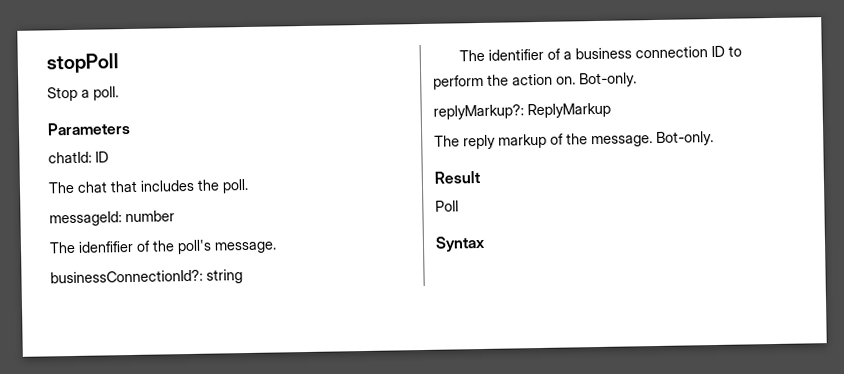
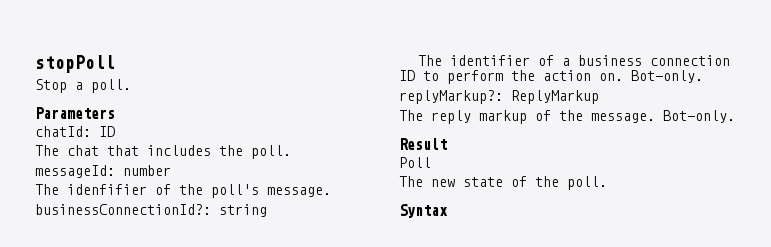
+ The new state of the poll.

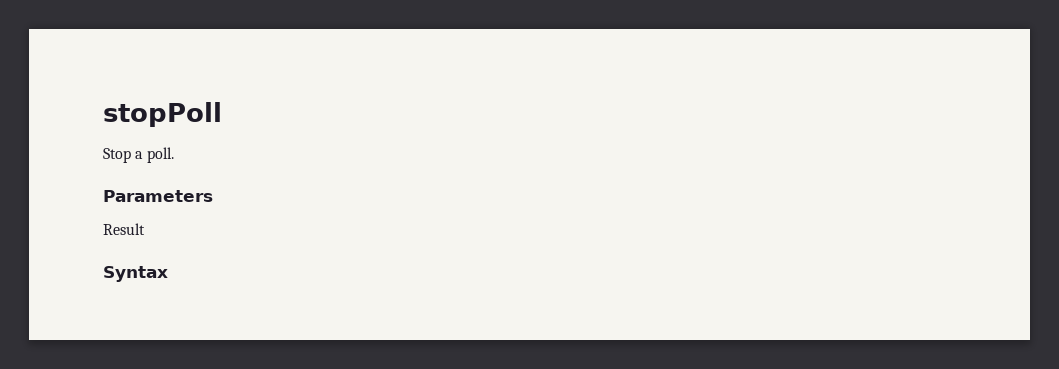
- chatId: ID
- The chat that includes the poll.
- messageId: number
- The idenfifier of the poll's message.
- businessConnectionId?: string
- The identifier of a business connection ID to perform the action on. Bot-only.
- replyMarkup?: ReplyMarkup
- The reply markup of the message. Bot-only.
  Result
- Poll
- The new state of the poll.

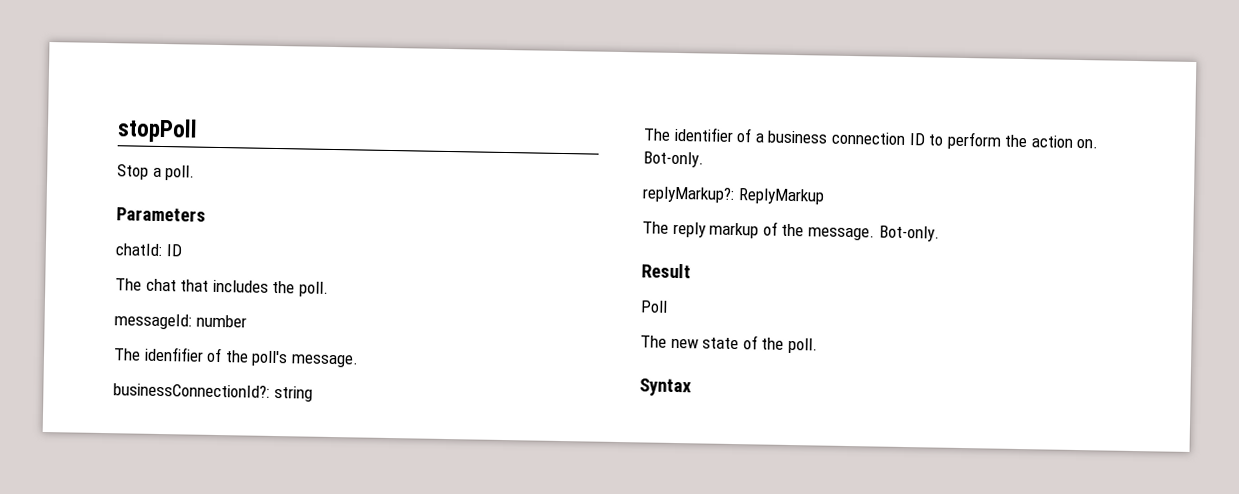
+ chatId: ID
+ The chat that includes the poll.
+ messageId: number
+ The idenfifier of the poll's message.
+ businessConnectionId?: string
+ The identifier of a business connection ID to perform the action on. Bot-only.
+ replyMarkup?: ReplyMarkup
+ The reply markup of the message. Bot-only.
  Result
+ Poll
+ The new state of the poll.

